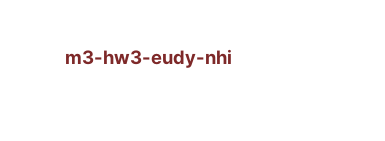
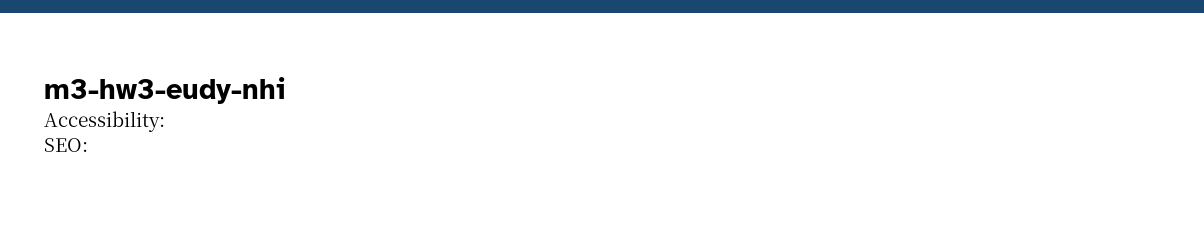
+ Accessibility:
+ SEO:

